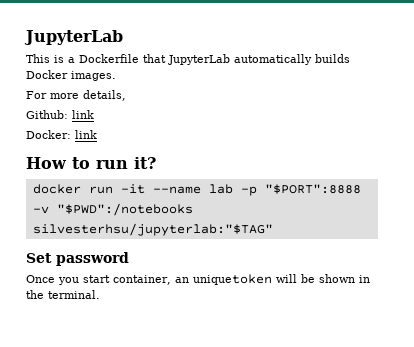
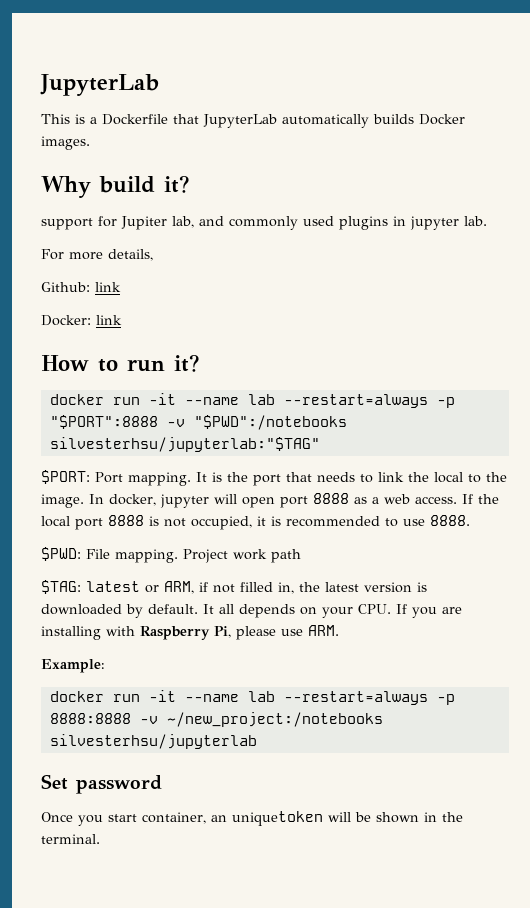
+ Why build it?
+ support for Jupiter lab, and commonly used plugins in jupyter lab.
- docker run -it --name lab -p "$PORT":8888 -v "$PWD":/notebooks silvesterhsu/jupyterlab:"$TAG"
+ docker run -it --name lab --restart=always -p "$PORT":8888 -v "$PWD":/notebooks silvesterhsu/jupyterlab:"$TAG"
+ $PORT: Port mapping. It is the port that needs to link the local to the image. In docker, jupyter will open port 8888 as a web access. If the local port 8888 is not occupied, it is recommended to use 8888.
+ $PWD: File mapping. Project work path
+ $TAG: latest or ARM, if not filled in, the latest version is downloaded by default. It all depends on your CPU. If you are installing with Raspberry Pi, please use ARM.
+ Example:
+ docker run -it --name lab --restart=always -p 8888:8888 -v ~/new_project:/notebooks silvesterhsu/jupyterlab

